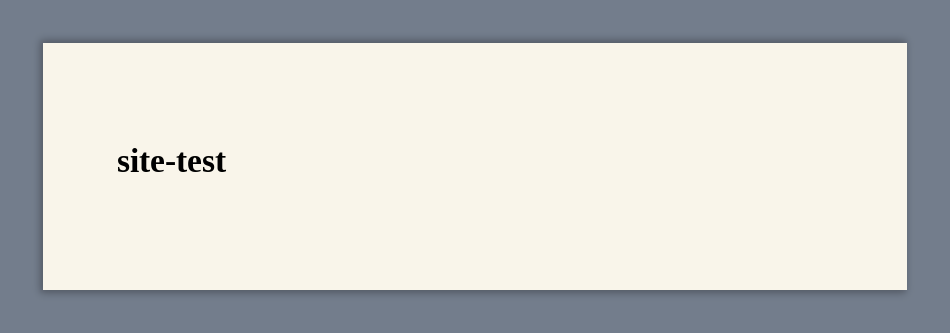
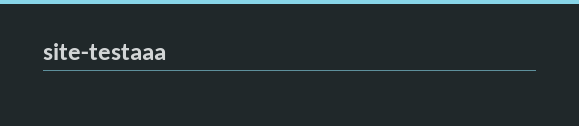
- site-test
+ site-testааа

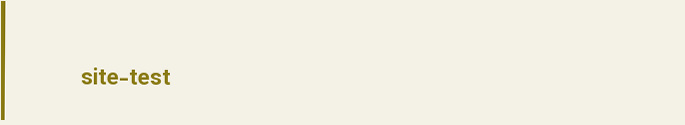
- site-testааа
+ site-test

